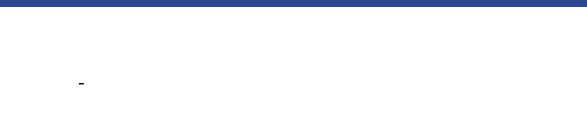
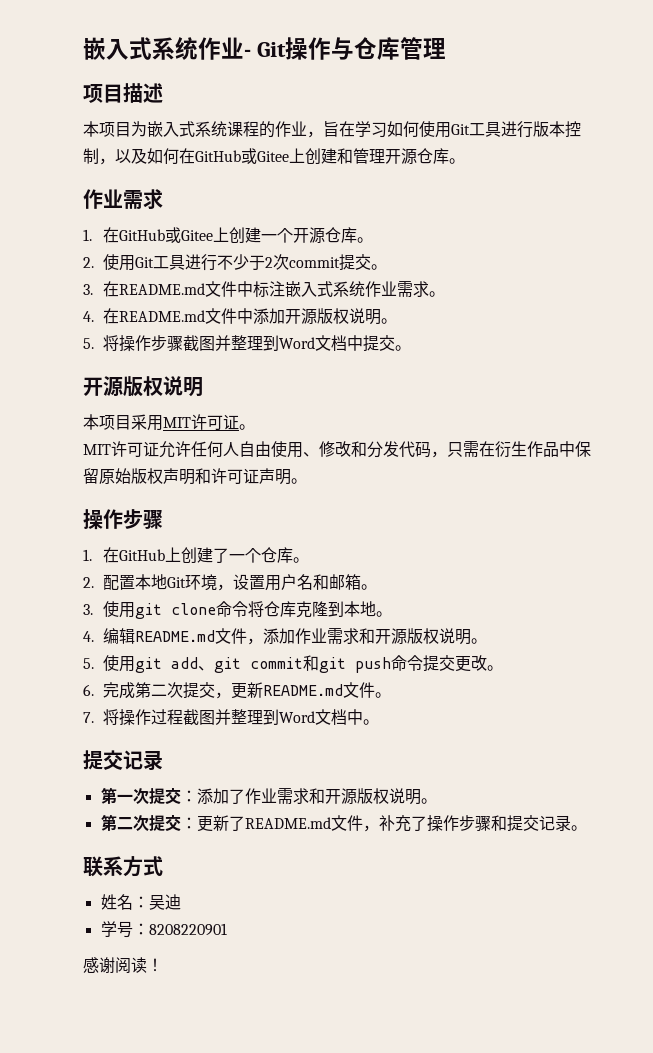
- -
+ 嵌入式系统作业- Git操作与仓库管理
+ 项目描述
+ 本项目为嵌入式系统课程的作业，旨在学习如何使用Git工具进行版本控制，以及如何在GitHub或Gitee上创建和管理开源仓库。
+ 作业需求
+ 1.在GitHub或Gitee上创建一个开源仓库。
+ 2.使用Git工具进行不少于2次commit提交。
+ 3.在README.md文件中标注嵌入式系统作业需求。
+ 4.在README.md文件中添加开源版权说明。
+ 5.将操作步骤截图并整理到Word文档中提交。
+ 开源版权说明
+ 本项目采用MIT许可证。
+ MIT许可证允许任何人自由使用、修改和分发代码，只需在衍生作品中保留原始版权声明和许可证声明。
+ 操作步骤
+ 1.在GitHub上创建了一个仓库。
+ 2.配置本地Git环境，设置用户名和邮箱。
+ 3.使用git clone命令将仓库克隆到本地。
+ 4.编辑README.md文件，添加作业需求和开源版权说明。
+ 5.使用git add、git commit和git push命令提交更改。
+ 6.完成第二次提交，更新README.md文件。
+ 7.将操作过程截图并整理到Word文档中。
+ 提交记录
+ 第一次提交：添加了作业需求和开源版权说明。
+ 第二次提交：更新了README.md文件，补充了操作步骤和提交记录。
+ 联系方式
+ 姓名：吴迪
+ 学号：8208220901
+ 感谢阅读！

